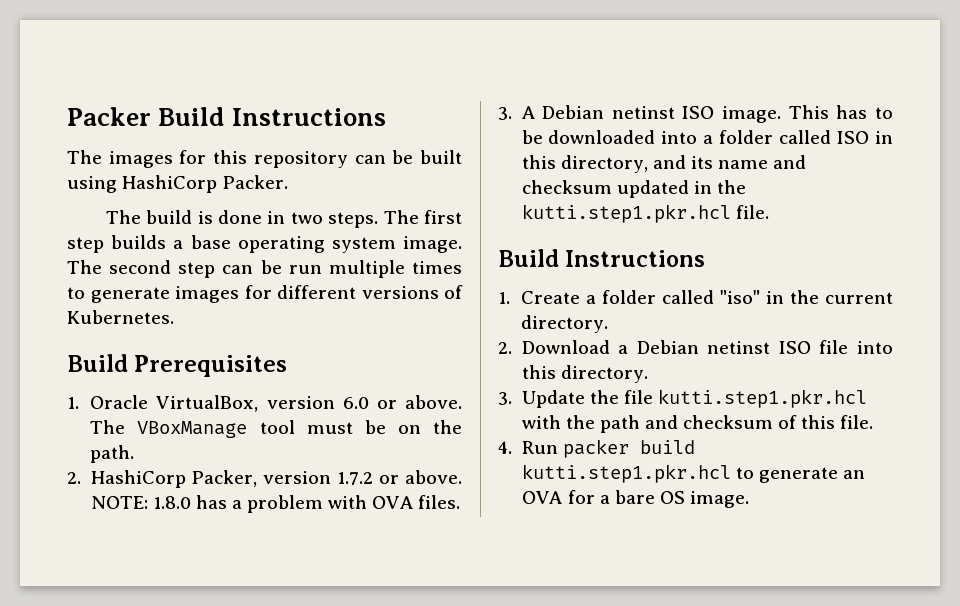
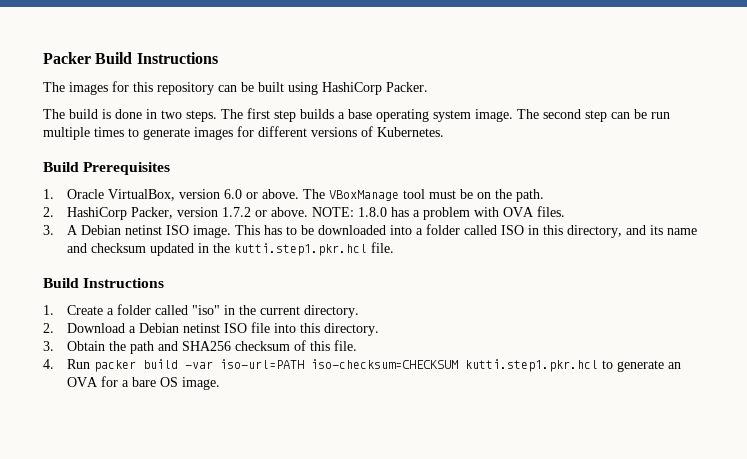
- 3. Update the file kutti.step1.pkr.hcl with the path and checksum of this file.
+ 3. Obtain the path and SHA256 checksum of this file.
- 4. Run packer build kutti.step1.pkr.hcl to generate an OVA for a bare OS image.
+ 4. Run packer build -var iso-url=PATH iso-checksum=CHECKSUM kutti.step1.pkr.hcl to generate an OVA for a bare OS image.

